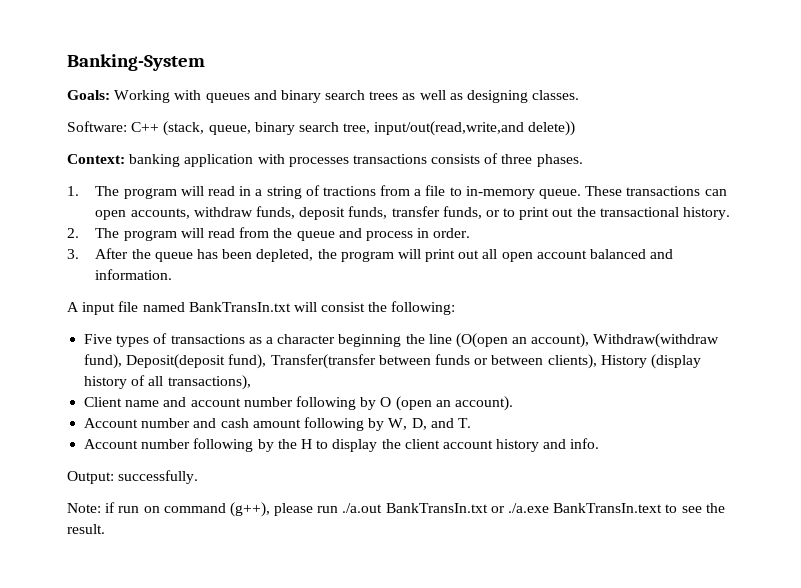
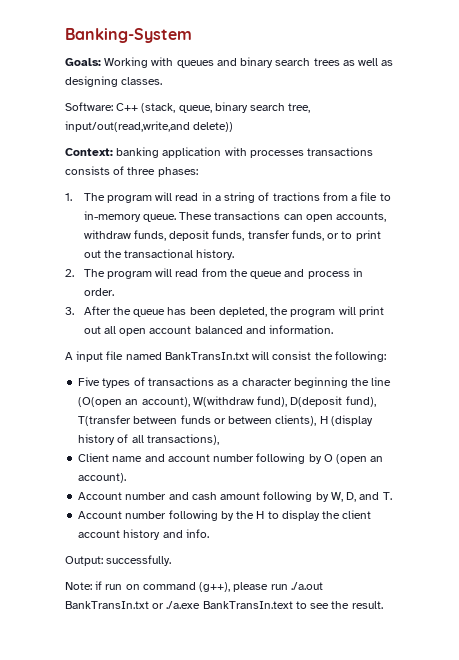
- Context: banking application with processes transactions consists of three phases.
+ Context: banking application with processes transactions consists of three phases:
- Five types of transactions as a character beginning the line (O(open an account), Withdraw(withdraw fund), Deposit(deposit fund), Transfer(transfer between funds or between clients), History (display history of all transactions),
+ Five types of transactions as a character beginning the line (O(open an account), W(withdraw fund), D(deposit fund), T(transfer between funds or between clients), H (display history of all transactions),

